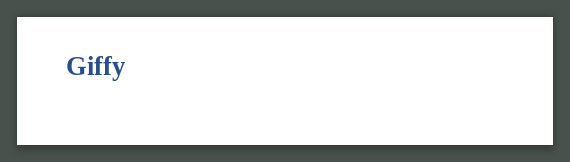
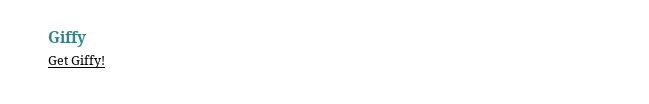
+ Get Giffy!

